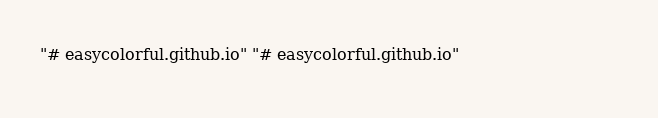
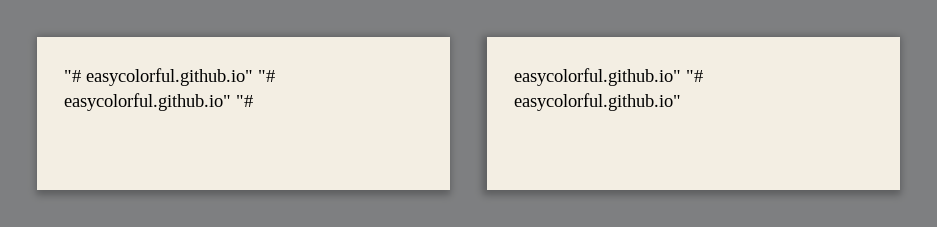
- "# easycolorful.github.io" "# easycolorful.github.io"
+ "# easycolorful.github.io" "# easycolorful.github.io" "# easycolorful.github.io" "# easycolorful.github.io"

